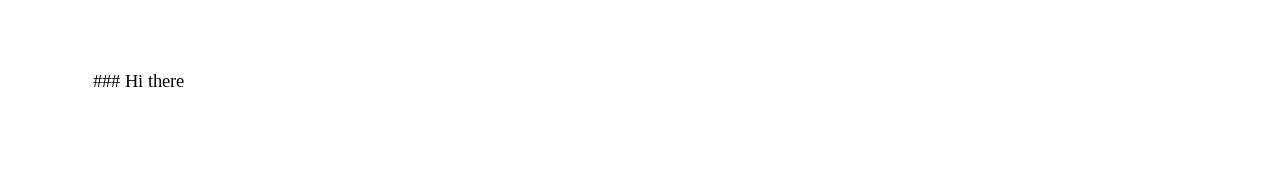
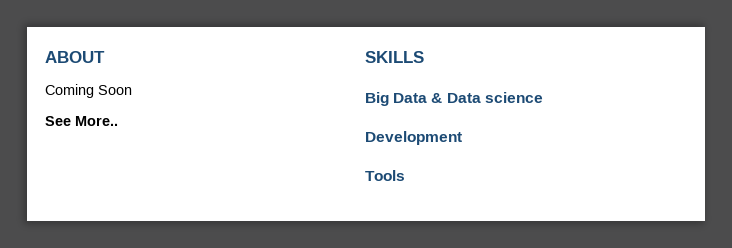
- ### Hi there
+ ABOUT
+ Coming Soon
+ See More..
+ SKILLS
+ Big Data & Data science
+ Development
+ Tools

